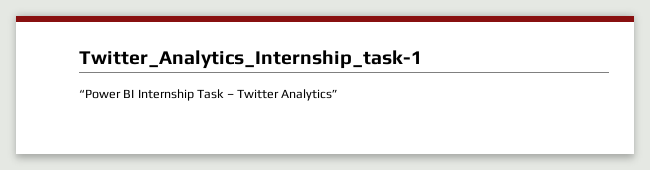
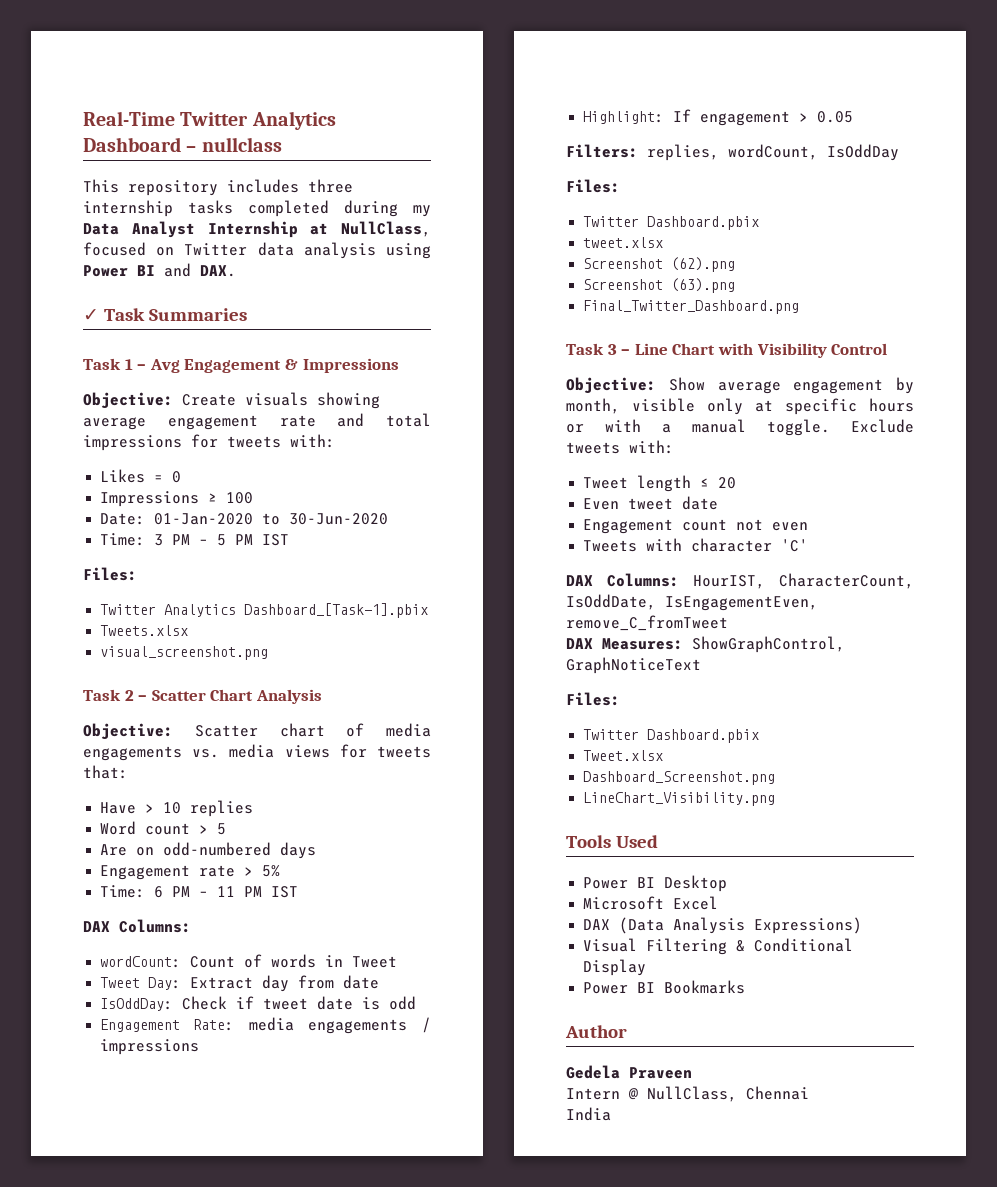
- Twitter_Analytics_Internship_task-1
- “Power BI Internship Task – Twitter Analytics”
+ Real-Time Twitter Analytics Dashboard – nullclass
+ This repository includes three internship tasks completed during my Data Analyst Internship at NullClass, focused on Twitter data analysis using Power BI and DAX.
+ ✓ Task Summaries
+ Task 1 – Avg Engagement & Impressions
+ Objective: Create visuals showing average engagement rate and total impressions for tweets with:
+ Likes = 0
+ Impressions ≥ 100
+ Date: 01-Jan-2020 to 30-Jun-2020
+ Time: 3 PM – 5 PM IST
+ Files:
+ Twitter Analytics Dashboard_[Task-1].pbix
+ Tweets.xlsx
+ visual_screenshot.png
+ Task 2 – Scatter Chart Analysis
+ Objective: Scatter chart of media engagements vs. media views for tweets that:
+ Have > 10 replies
+ Word count > 5
+ Are on odd-numbered days
+ Engagement rate > 5%
+ Time: 6 PM – 11 PM IST
+ DAX Columns:
+ wordCount: Count of words in Tweet
+ Tweet Day: Extract day from date
+ IsOddDay: Check if tweet date is odd
+ Engagement Rate: media engagements / impressions
+ Highlight: If engagement > 0.05
+ Filters: replies, wordCount, IsOddDay
+ Files:
+ Twitter Dashboard.pbix
+ tweet.xlsx
+ Screenshot (62).png
+ Screenshot (63).png
+ Final_Twitter_Dashboard.png
+ Task 3 – Line Chart with Visibility Control
+ Objective: Show average engagement by month, visible only at specific hours or with a manual toggle. Exclude tweets with:
+ Tweet length ≤ 20
+ Even tweet date
+ Engagement count not even
+ Tweets with character 'C'
+ DAX Columns: HourIST, CharacterCount, IsOddDate, IsEngagementEven, remove_C_fromTweet
+ DAX Measures: ShowGraphControl, GraphNoticeText
+ Files:
+ Twitter Dashboard.pbix
+ Tweet.xlsx
+ Dashboard_Screenshot.png
+ LineChart_Visibility.png
+ Tools Used
+ Power BI Desktop
+ Microsoft Excel
+ DAX (Data Analysis Expressions)
+ Visual Filtering & Conditional Display
+ Power BI Bookmarks
+ Author
+ Gedela Praveen
+ Intern @ NullClass, Chennai
+ India

